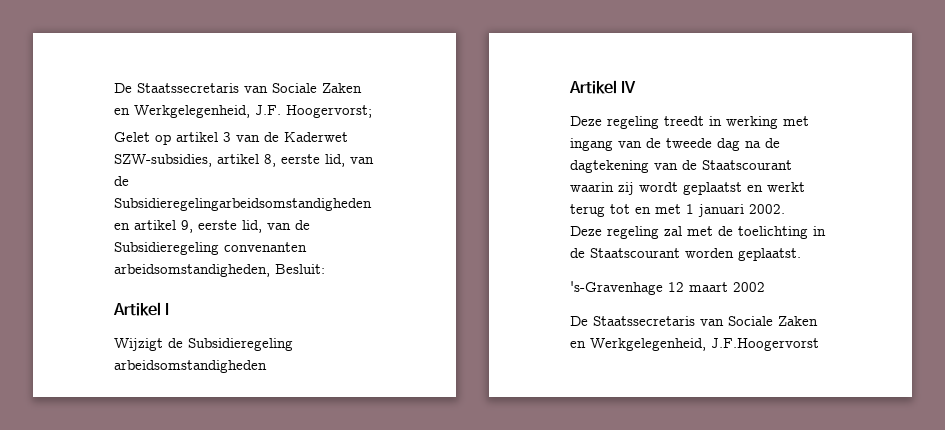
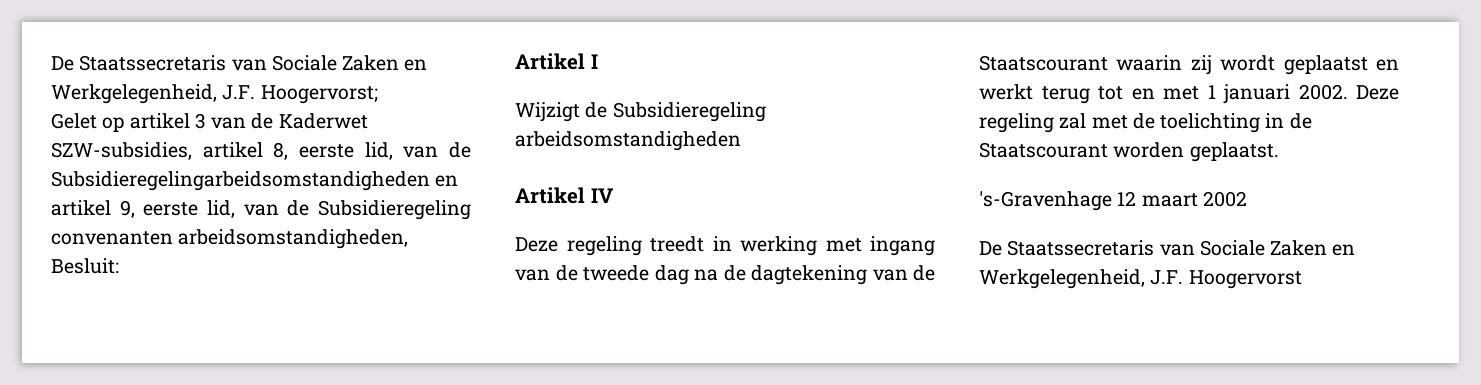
- Deze regeling treedt in werking met ingang van de tweede dag na de dagtekening van de Staatscourant waarin zij wordt geplaatst en werkt terug tot en met 1 januari 2002.
- Deze regeling zal met de toelichting in de Staatscourant worden geplaatst.
+ Deze regeling treedt in werking met ingang van de tweede dag na de dagtekening van de Staatscourant waarin zij wordt geplaatst en werkt terug tot en met 1 januari 2002. Deze regeling zal met de toelichting in de Staatscourant worden geplaatst.
- De Staatssecretaris van Sociale Zaken en Werkgelegenheid, J.F.Hoogervorst
+ De Staatssecretaris van Sociale Zaken en Werkgelegenheid, J.F. Hoogervorst

